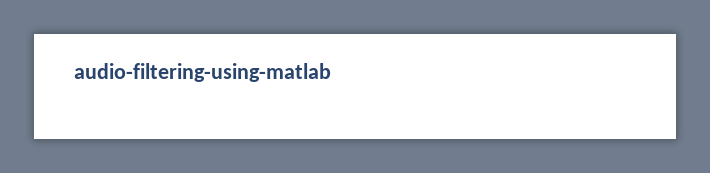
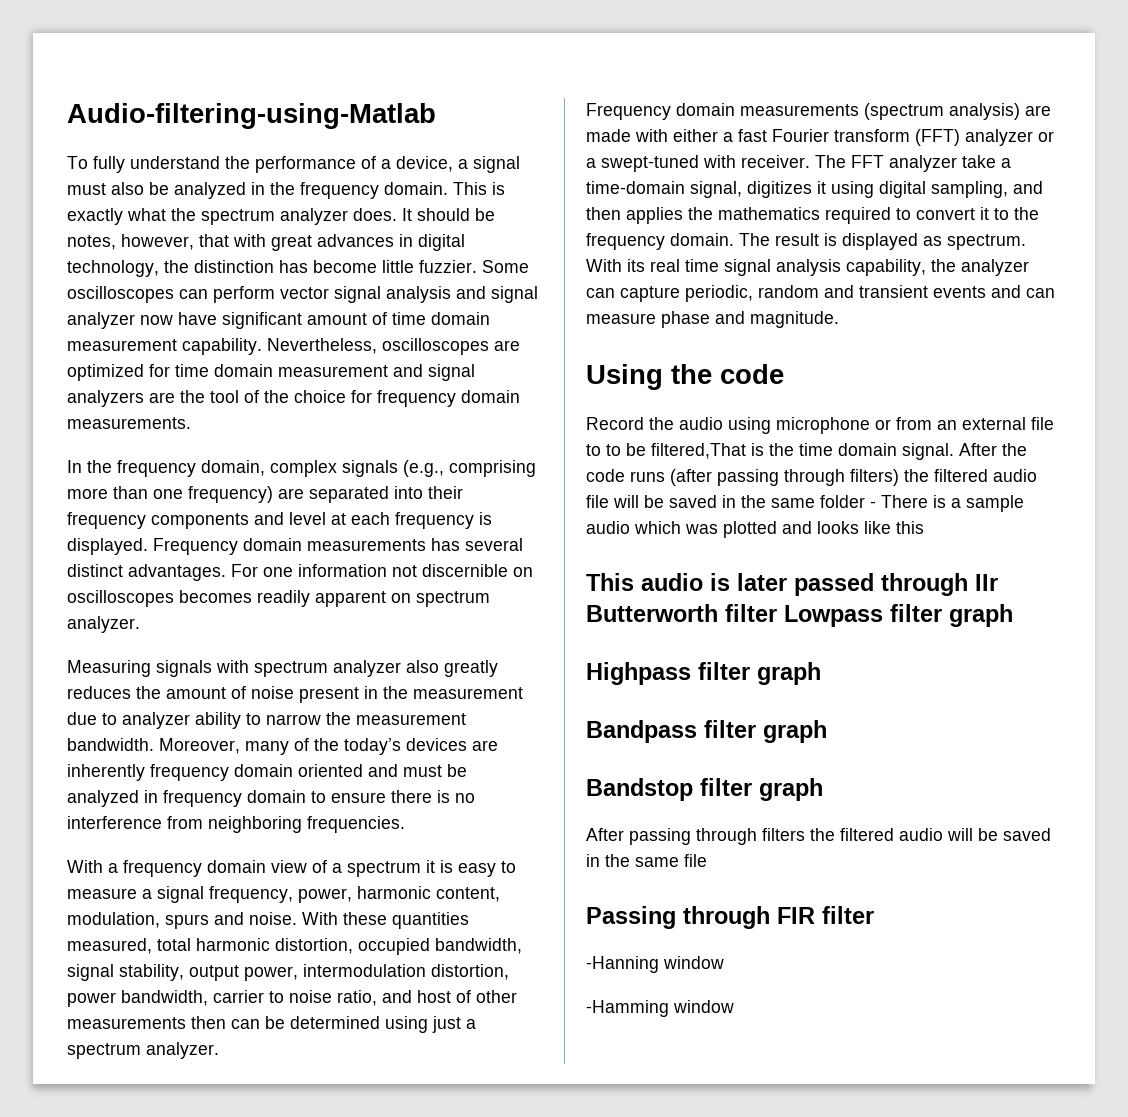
- audio-filtering-using-matlab
+ Audio-filtering-using-Matlab
+ To fully understand the performance of a device, a signal must also be analyzed in the frequency domain. This is exactly what the spectrum analyzer does. It should be notes, however, that with great advances in digital technology, the distinction has become little fuzzier. Some oscilloscopes can perform vector signal analysis and signal analyzer now have significant amount of time domain measurement capability. Nevertheless, oscilloscopes are optimized for time domain measurement and signal analyzers are the tool of the choice for frequency domain measurements.
+ In the frequency domain, complex signals (e.g., comprising more than one frequency) are separated into their frequency components and level at each frequency is displayed. Frequency domain measurements has several distinct advantages. For one information not discernible on oscilloscopes becomes readily apparent on spectrum analyzer.
+ Measuring signals with spectrum analyzer also greatly reduces the amount of noise present in the measurement due to analyzer ability to narrow the measurement bandwidth. Moreover, many of the today’s devices are inherently frequency domain oriented and must be analyzed in frequency domain to ensure there is no interference from neighboring frequencies.
+ With a frequency domain view of a spectrum it is easy to measure a signal frequency, power, harmonic content, modulation, spurs and noise. With these quantities measured, total harmonic distortion, occupied bandwidth, signal stability, output power, intermodulation distortion, power bandwidth, carrier to noise ratio, and host of other measurements then can be determined using just a spectrum analyzer.
+ Frequency domain measurements (spectrum analysis) are made with either a fast Fourier transform (FFT) analyzer or a swept-tuned with receiver. The FFT analyzer take a time-domain signal, digitizes it using digital sampling, and then applies the mathematics required to convert it to the frequency domain. The result is displayed as spectrum. With its real time signal analysis capability, the analyzer can capture periodic, random and transient events and can measure phase and magnitude.
+ Using the code
+ Record the audio using microphone or from an external file to to be filtered,That is the time domain signal. After the code runs (after passing through filters) the filtered audio file will be saved in the same folder - There is a sample audio which was plotted and looks like this
+ This audio is later passed through IIr Butterworth filter Lowpass filter graph
+ Highpass filter graph
+ Bandpass filter graph
+ Bandstop filter graph
+ After passing through filters the filtered audio will be saved in the same file
+ Passing through FIR filter
+ -Hanning window
+ -Hamming window

